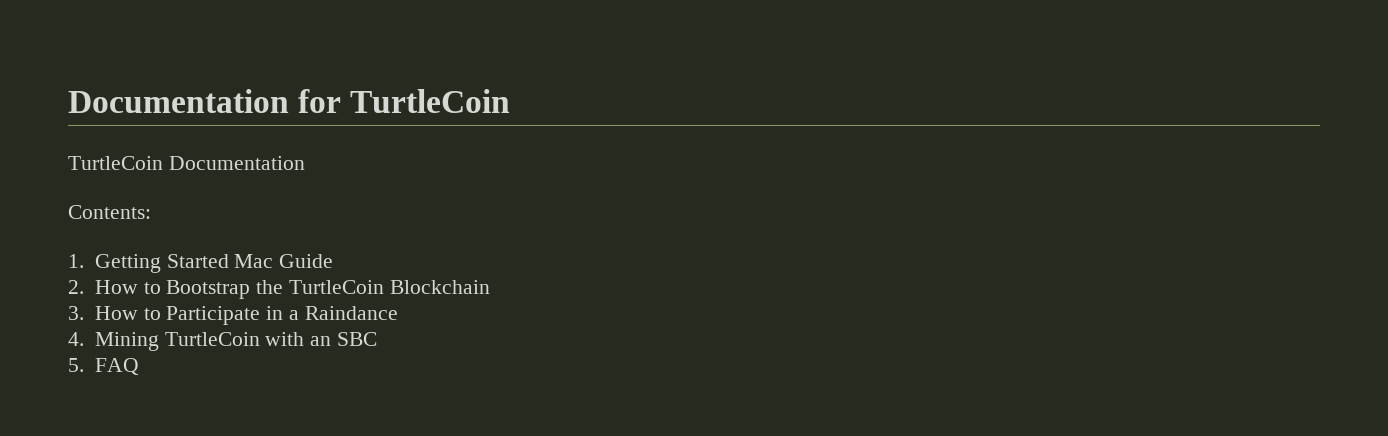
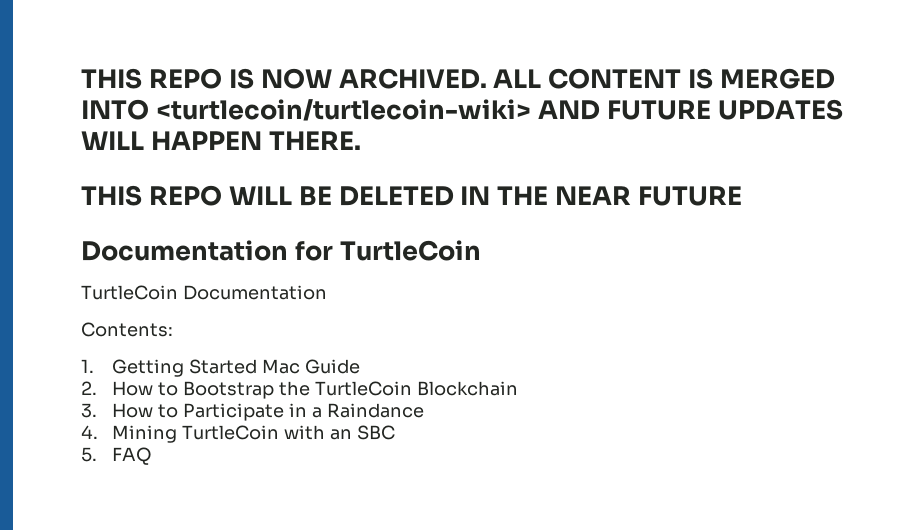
+ THIS REPO IS NOW ARCHIVED. ALL CONTENT IS MERGED INTO <turtlecoin/turtlecoin-wiki> AND FUTURE UPDATES WILL HAPPEN THERE.
+ THIS REPO WILL BE DELETED IN THE NEAR FUTURE

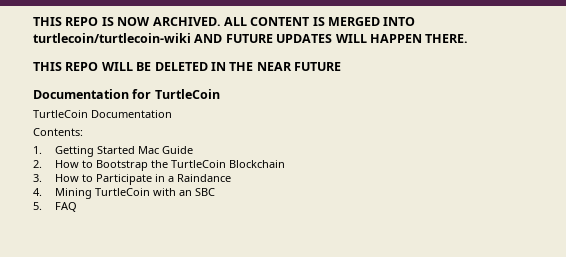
- ALL CONTENT IS MERGED INTO <turtlecoin/turtlecoin-wiki> AND FUTURE UPDATES WILL HAPPEN THERE.
+ ALL CONTENT IS MERGED INTO turtlecoin/turtlecoin-wiki AND FUTURE UPDATES WILL HAPPEN THERE.

